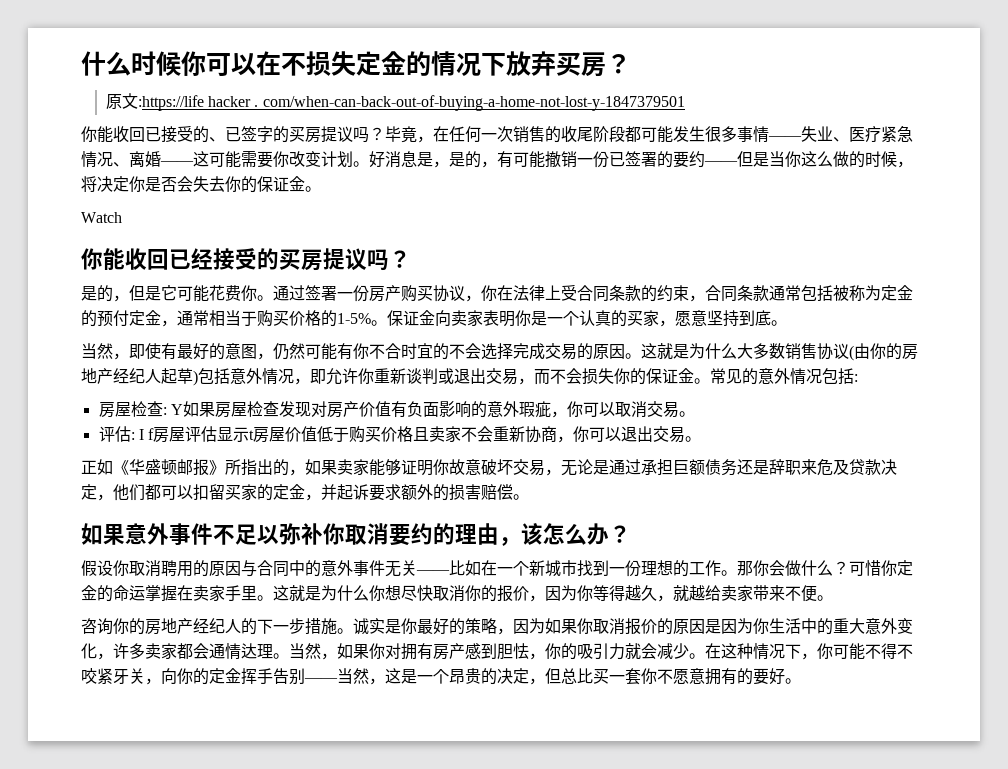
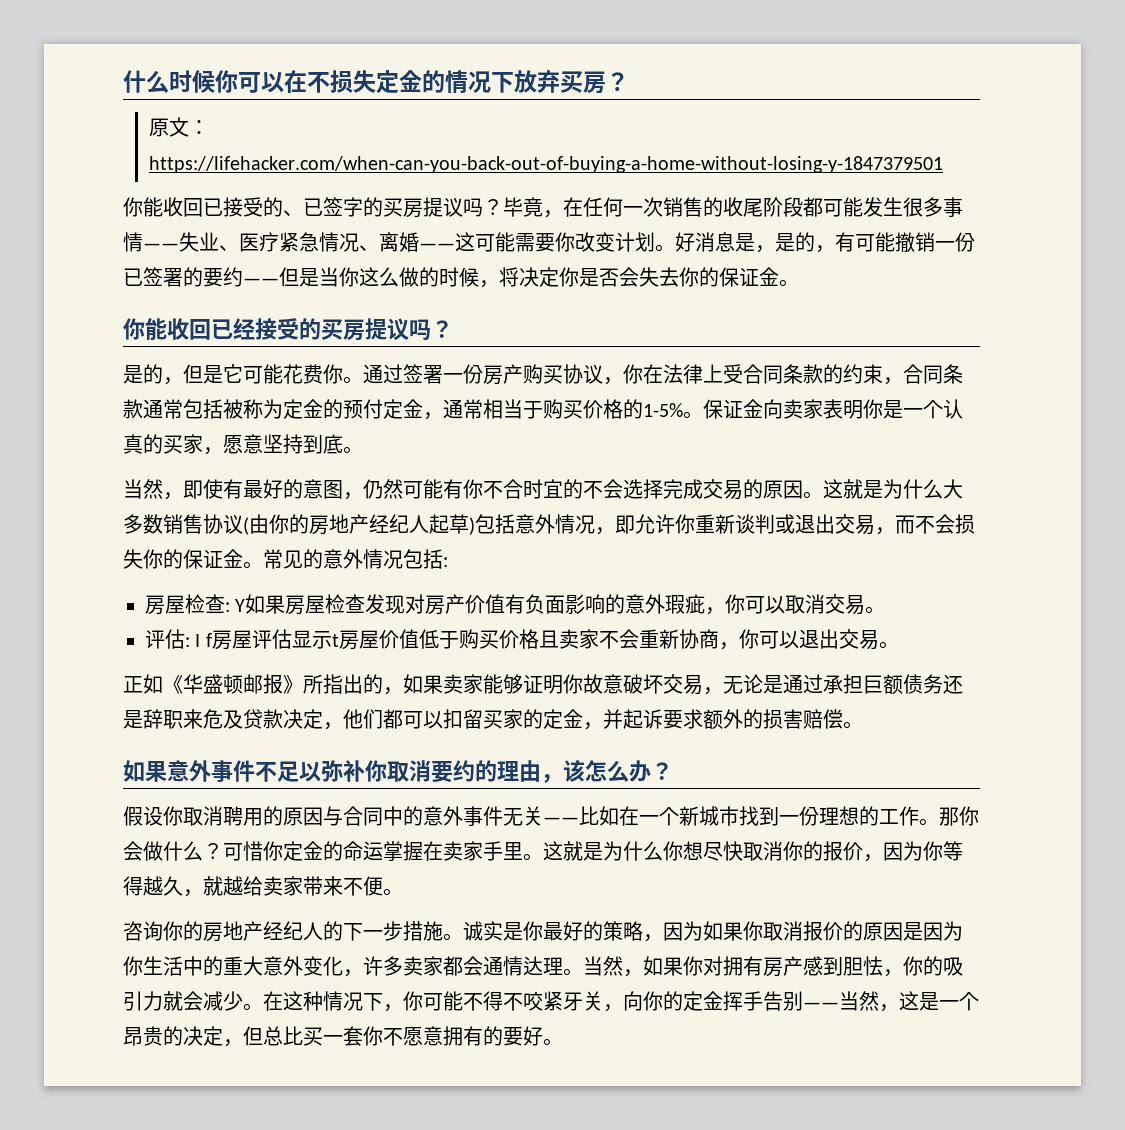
- 原文:https://life hacker . com/when-can-back-out-of-buying-a-home-not-lost-y-1847379501
+ 原文：https://lifehacker.com/when-can-you-back-out-of-buying-a-home-without-losing-y-1847379501
- Watch

